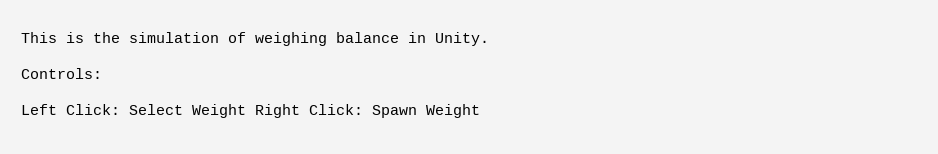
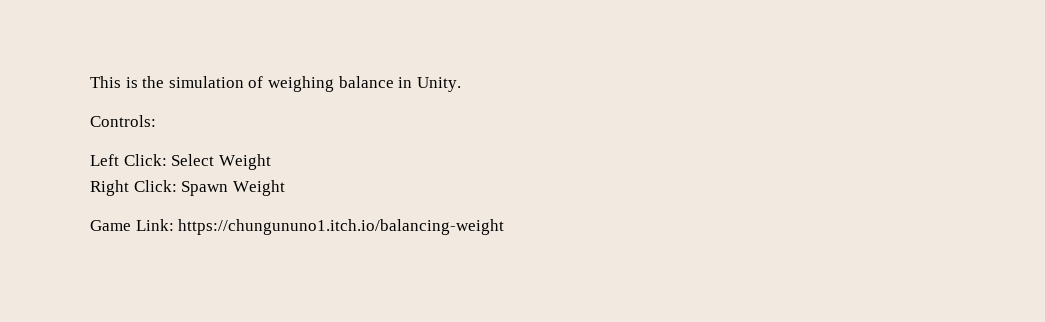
- Left Click: Select Weight Right Click: Spawn Weight
+ Left Click: Select Weight
+ Right Click: Spawn Weight
+ Game Link: https://chungununo1.itch.io/balancing-weight

